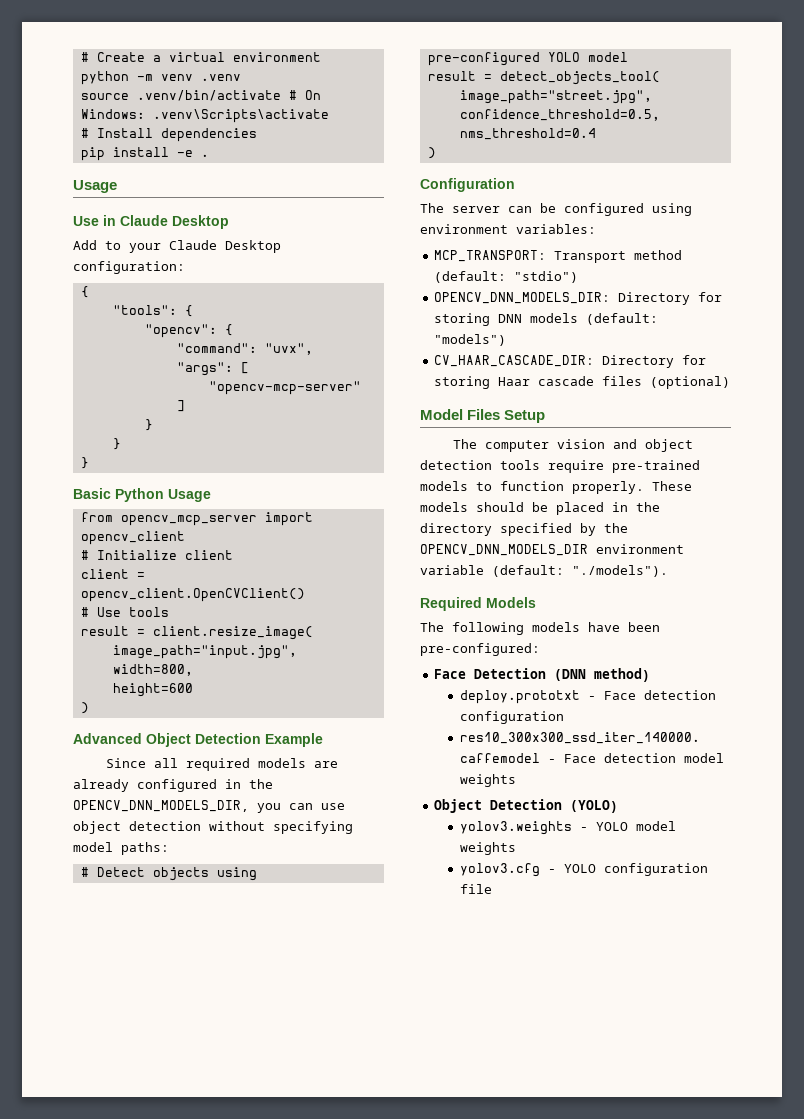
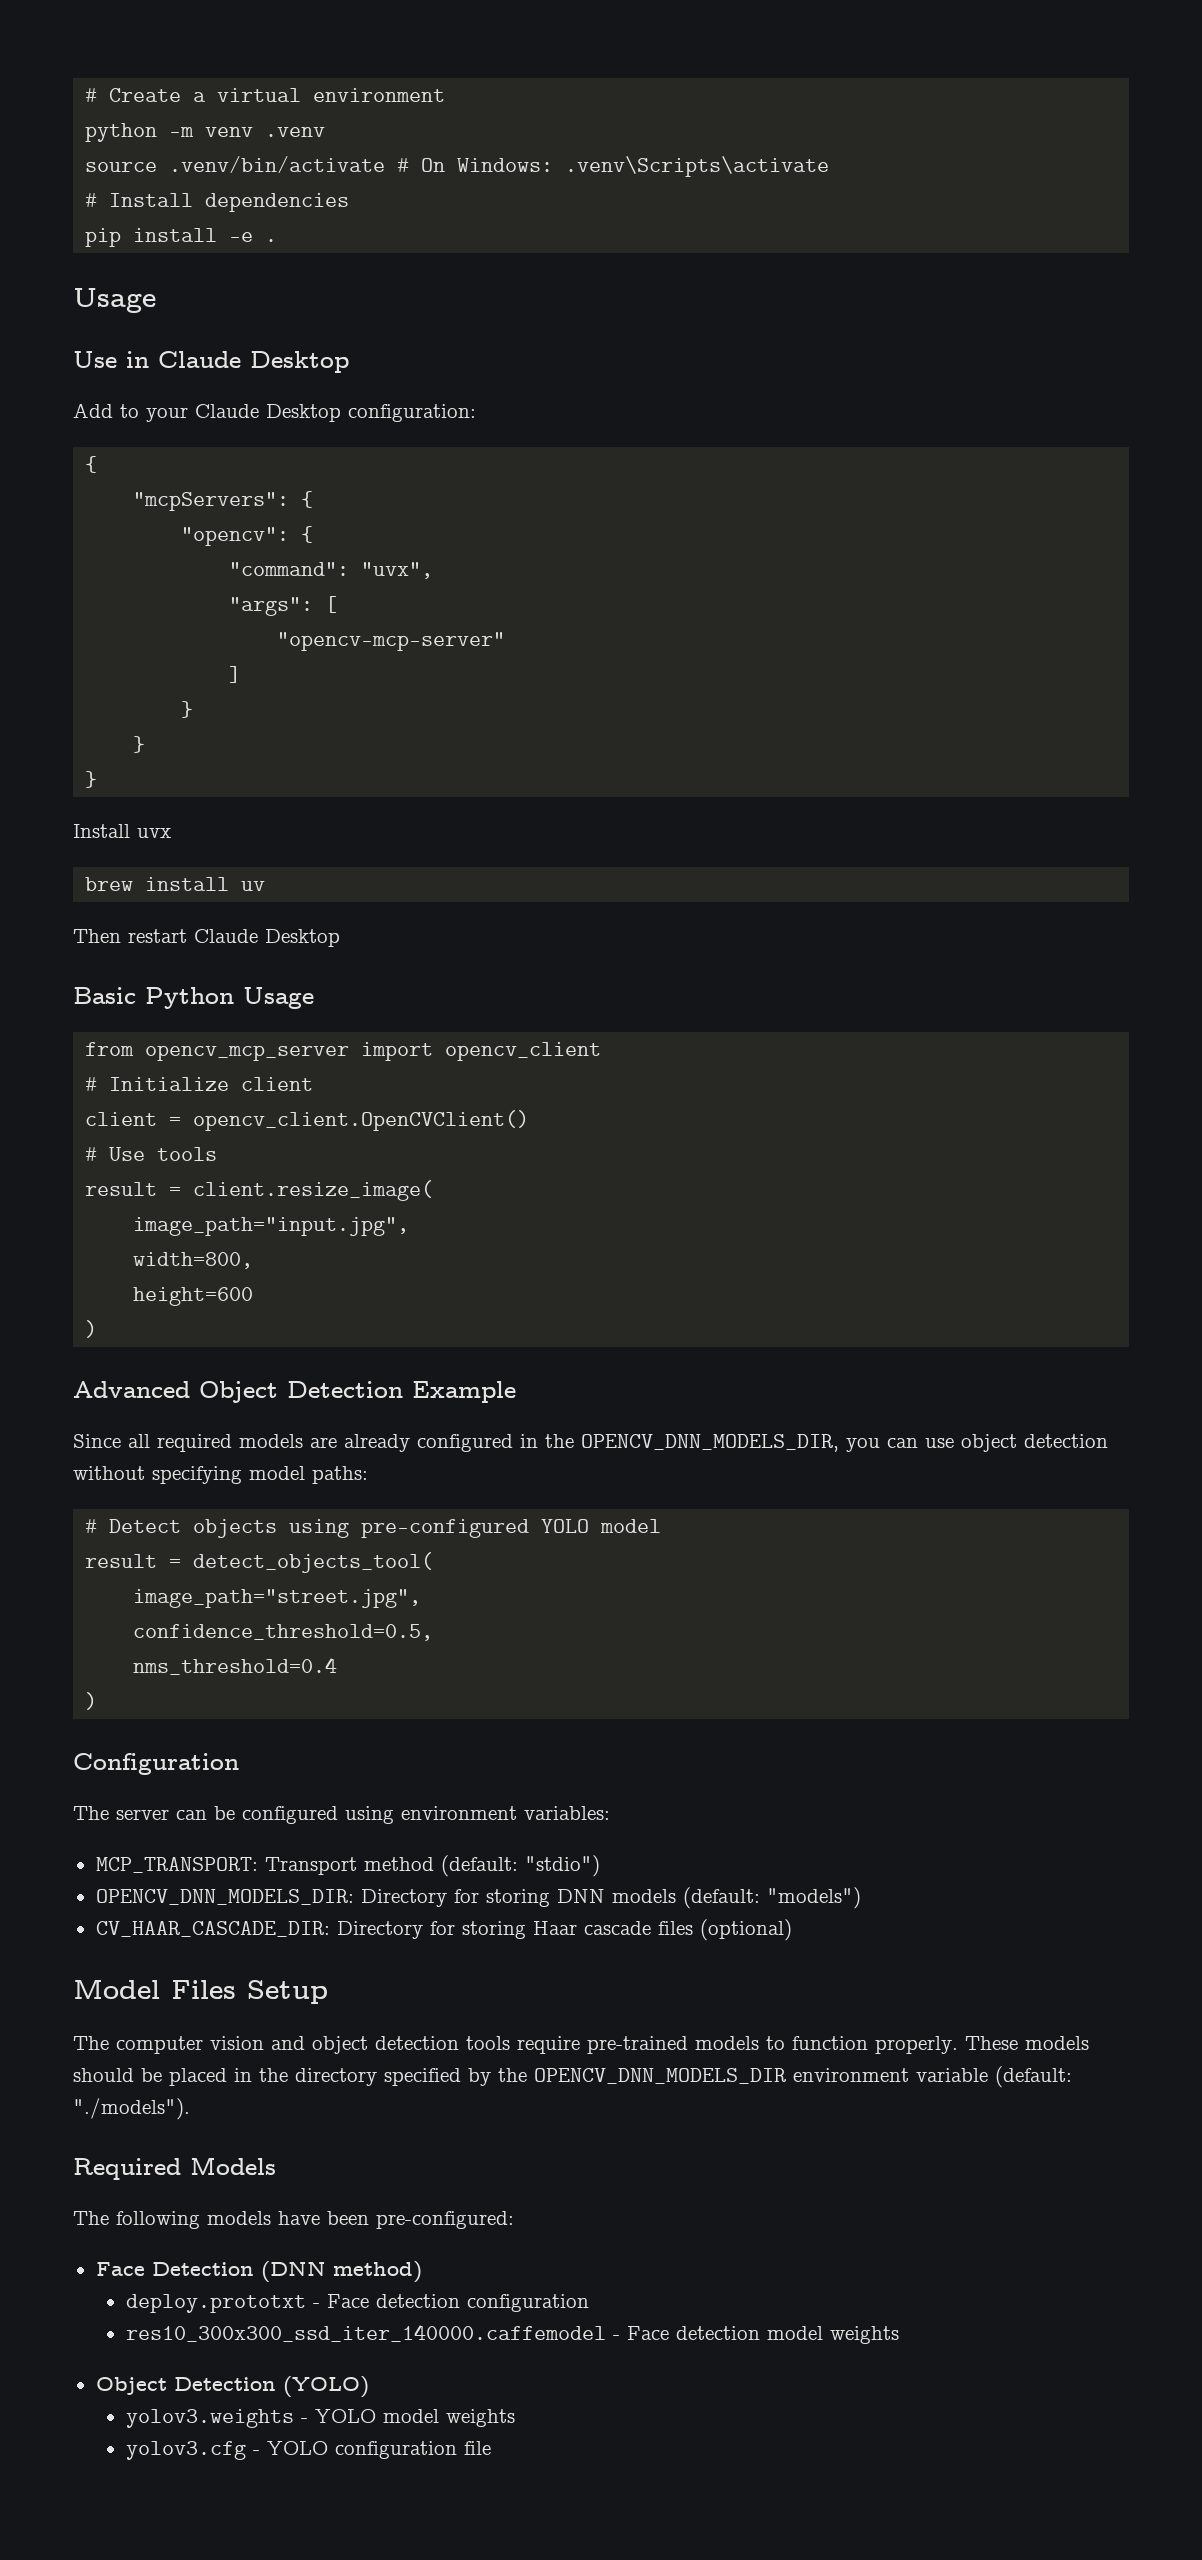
- "tools": {
+ "mcpServers": {
+ Install uvx
+ brew install uv
+ Then restart Claude Desktop

